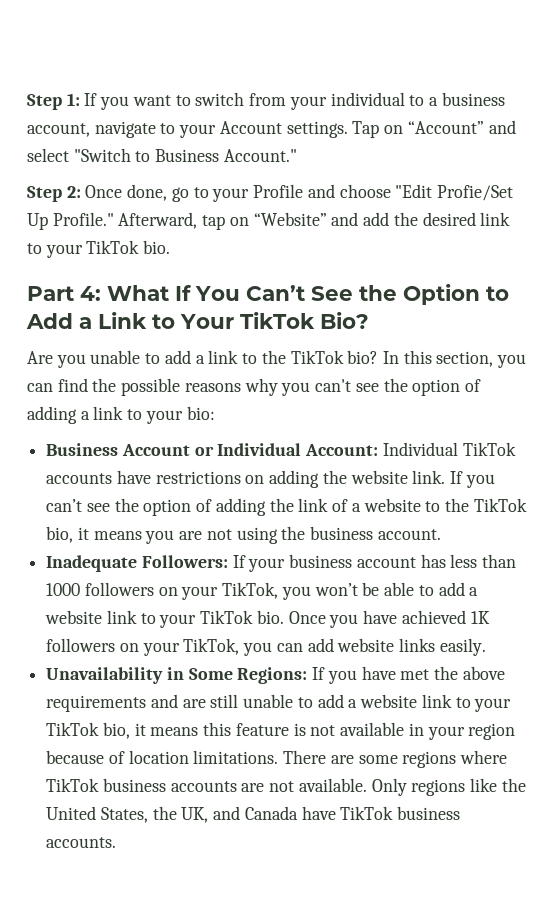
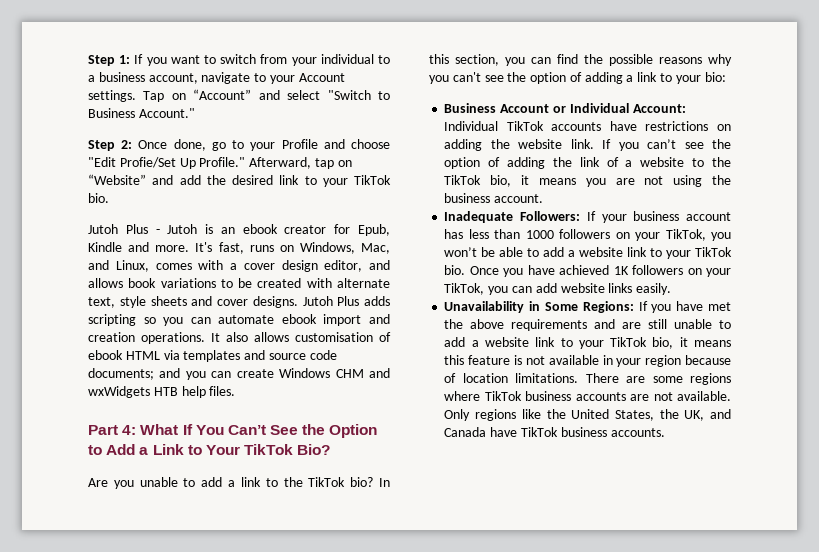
+ Jutoh Plus - Jutoh is an ebook creator for Epub, Kindle and more. It's fast, runs on Windows, Mac, and Linux, comes with a cover design editor, and allows book variations to be created with alternate text, style sheets and cover designs. Jutoh Plus adds scripting so you can automate ebook import and creation operations. It also allows customisation of ebook HTML via templates and source code documents; and you can create Windows CHM and wxWidgets HTB help files.

